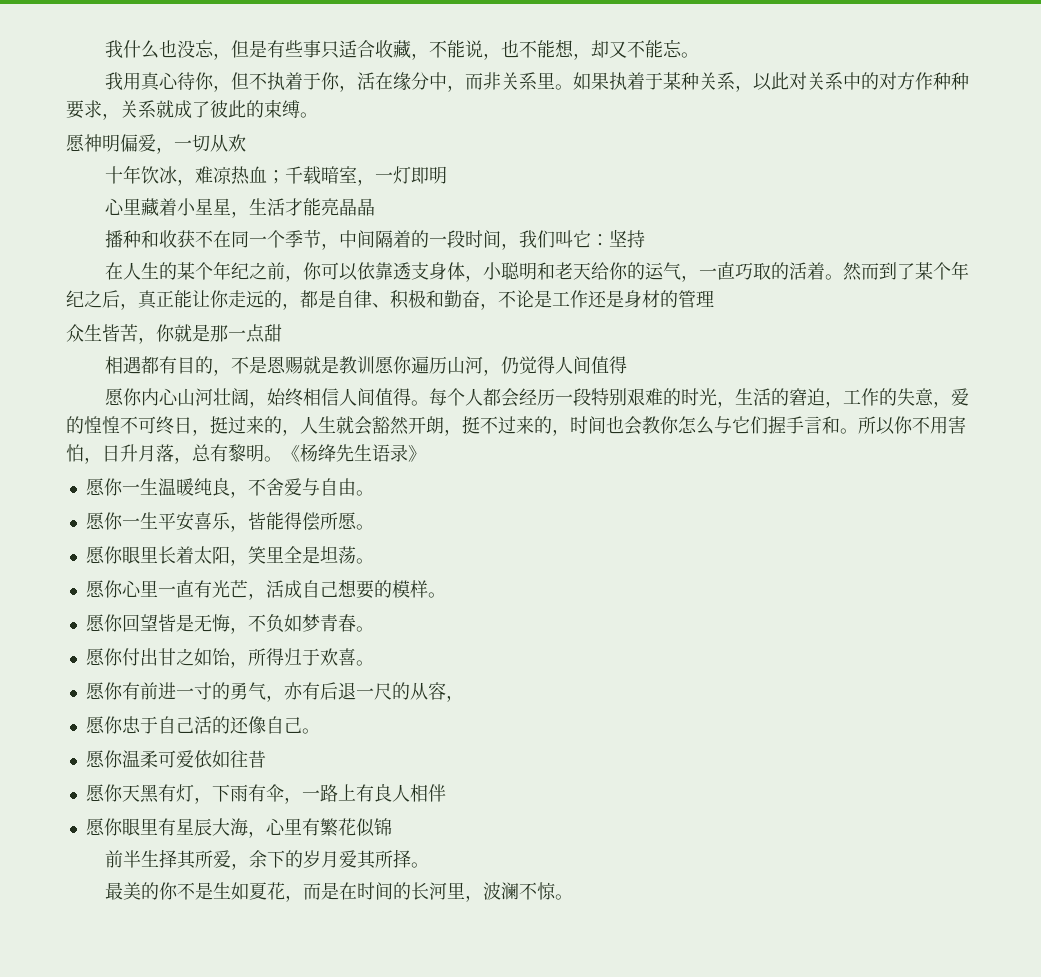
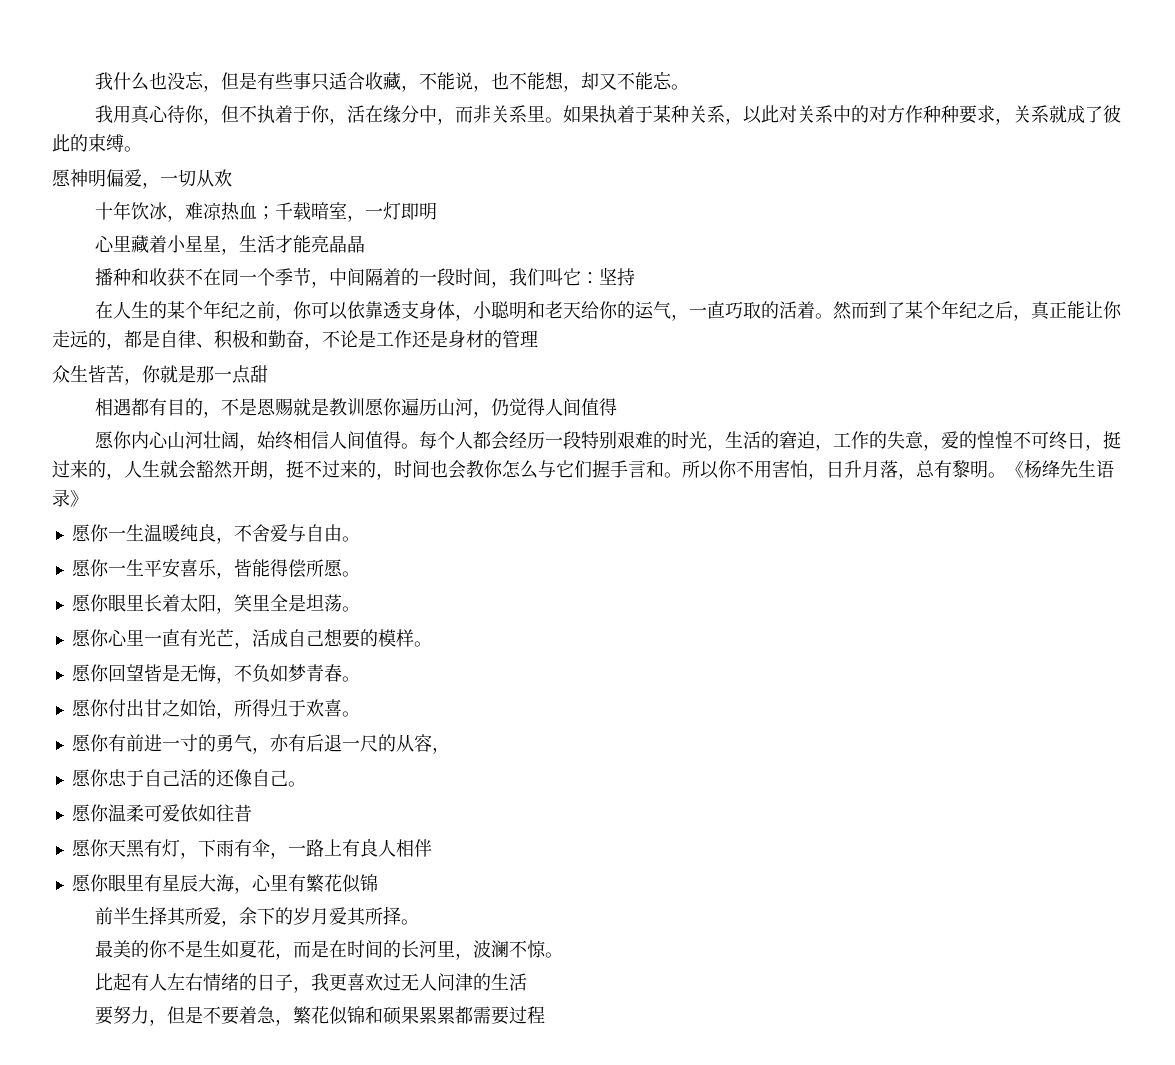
+ 比起有人左右情绪的日子，我更喜欢过无人问津的生活
+ 要努力，但是不要着急，繁花似锦和硕果累累都需要过程

